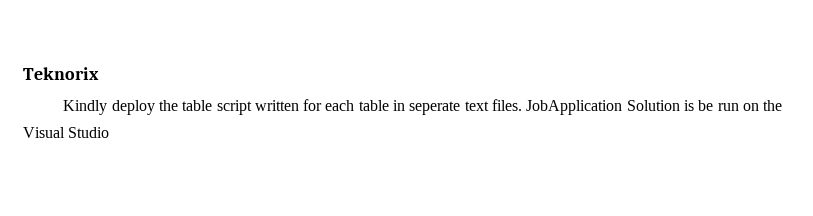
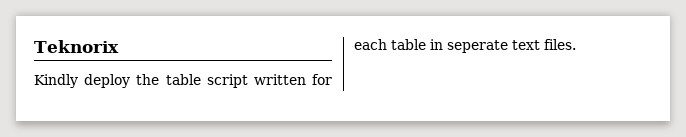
- JobApplication Solution is be run on the Visual Studio

